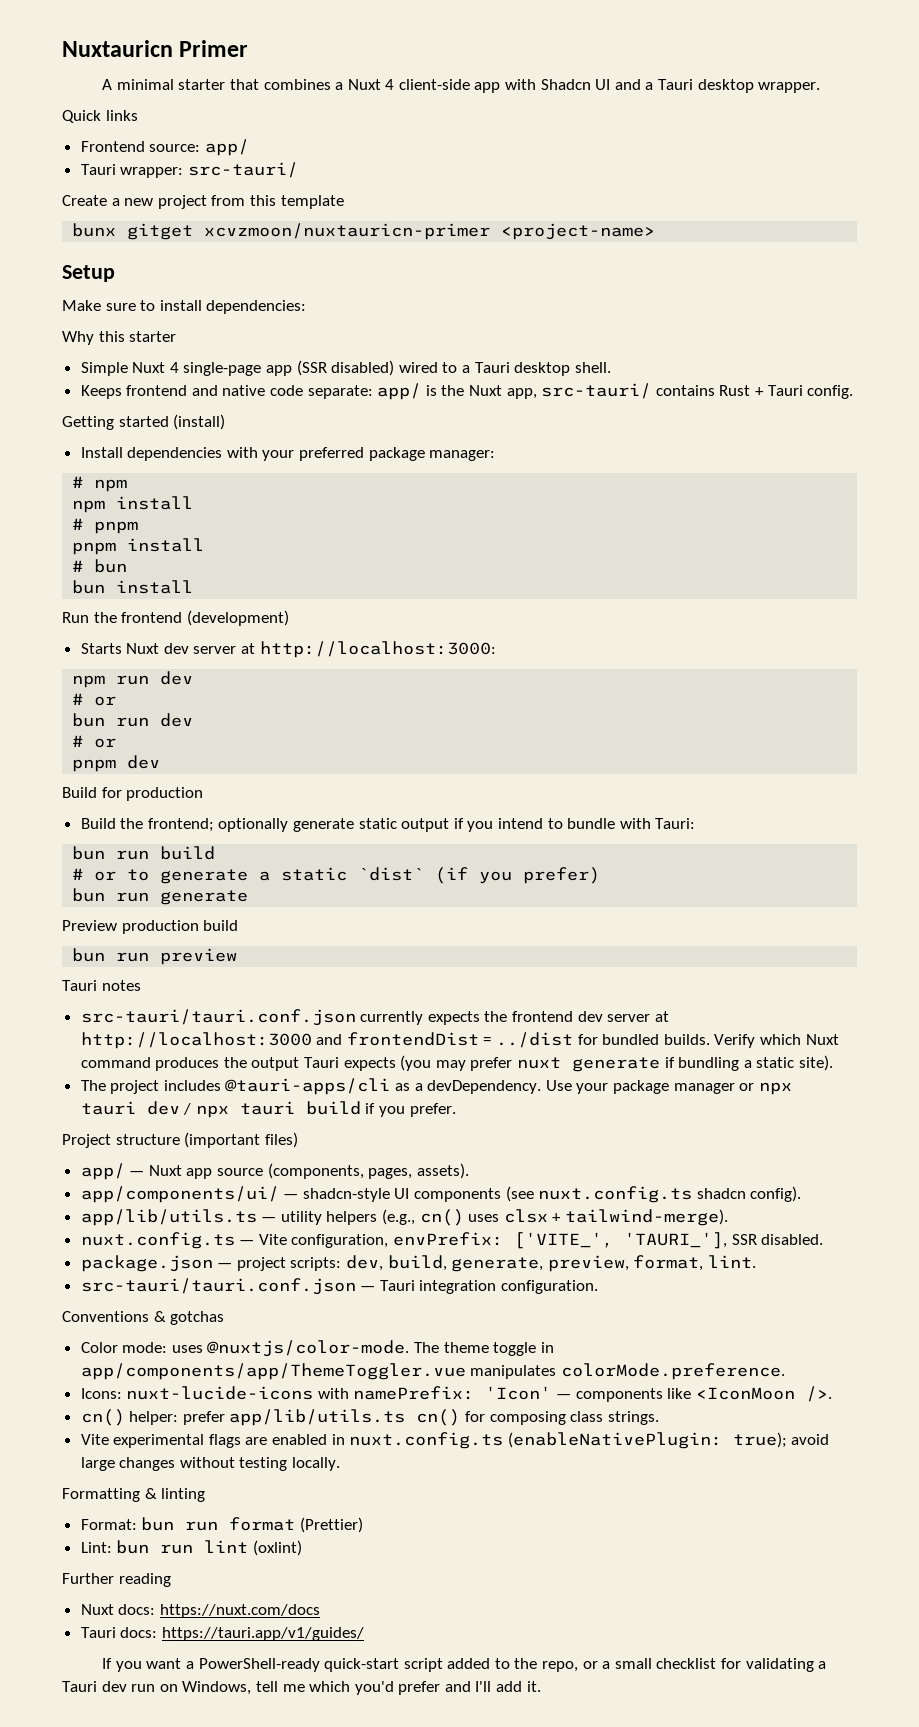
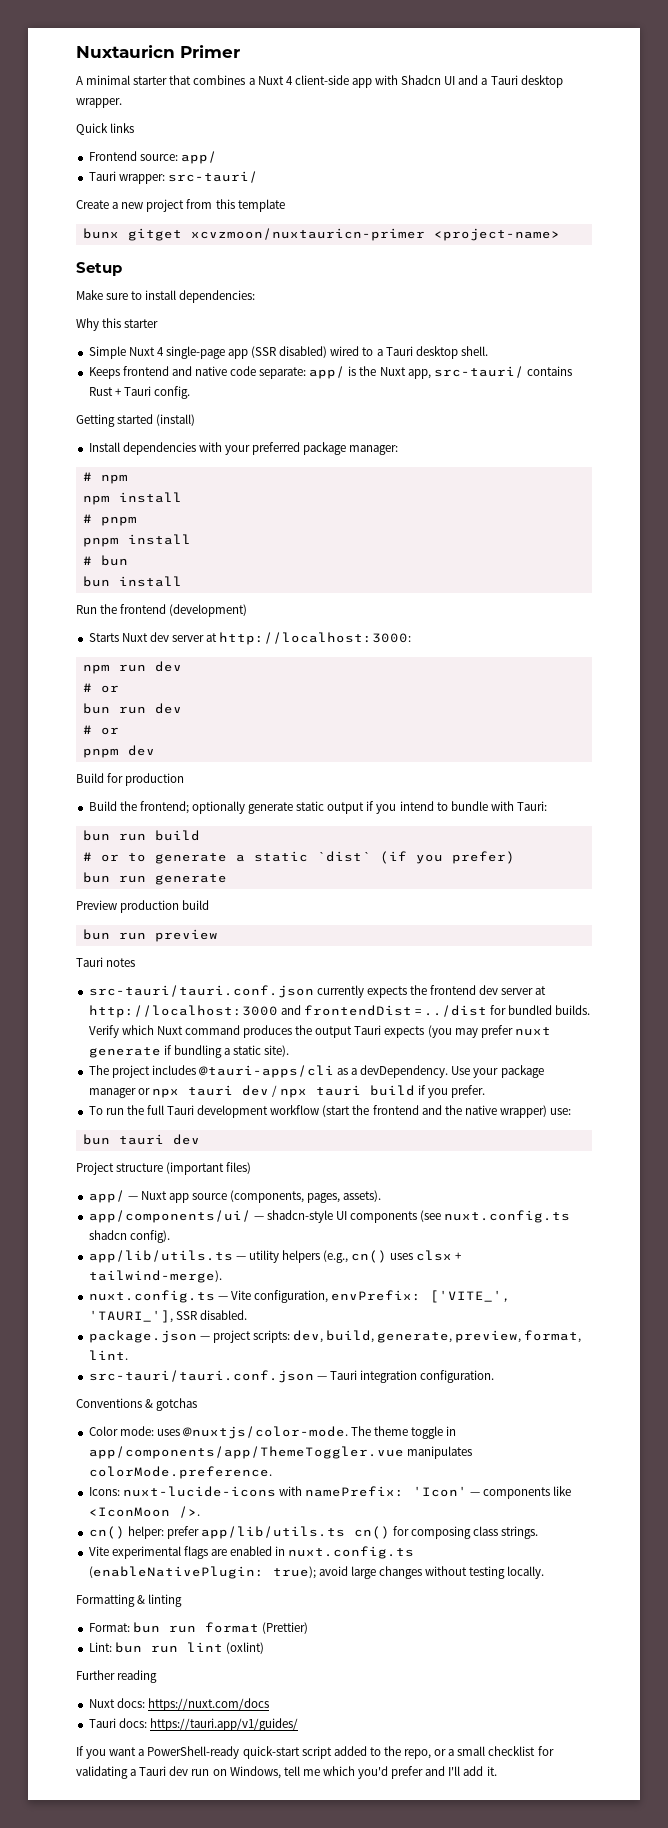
+ To run the full Tauri development workflow (start the frontend and the native wrapper) use:
+ bun tauri dev

